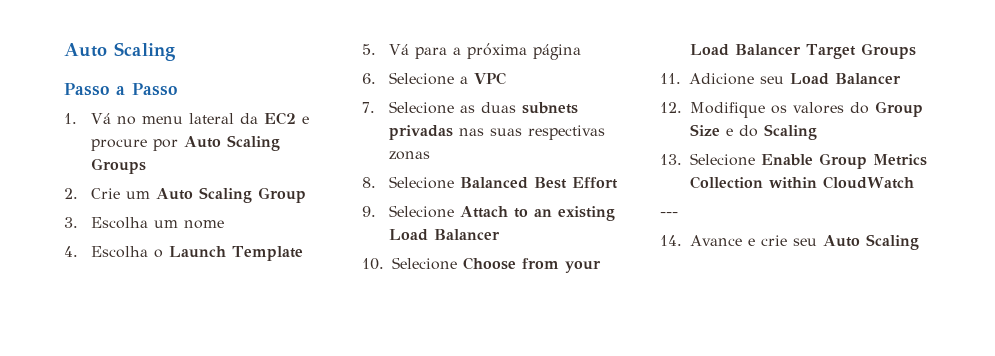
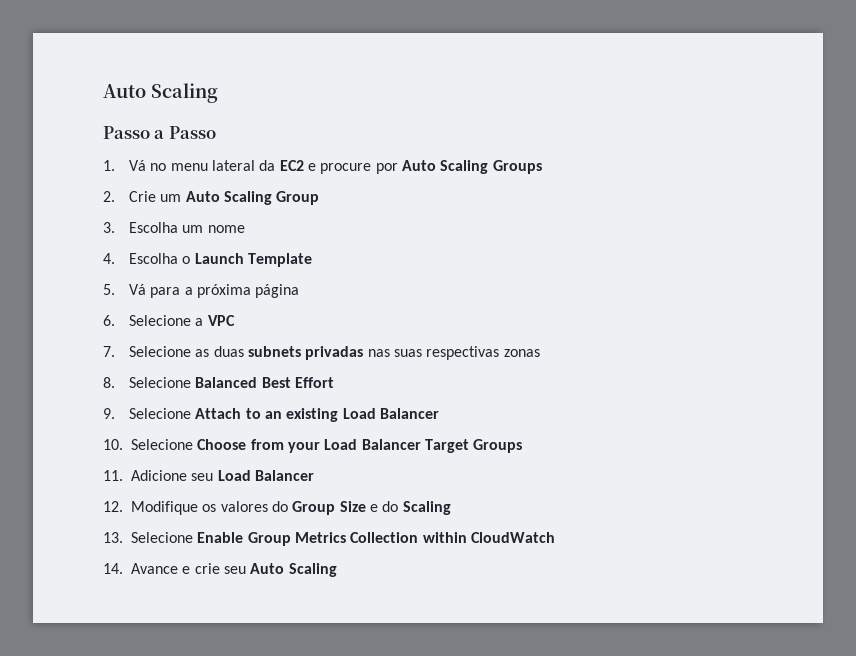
- ---

